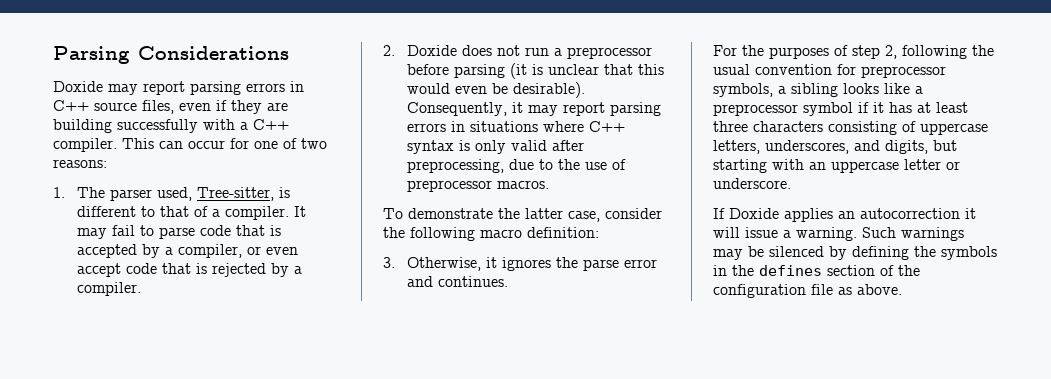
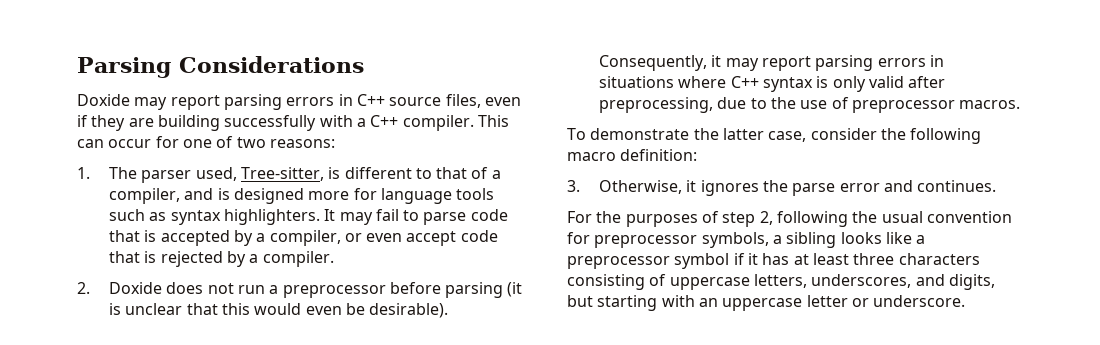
- 1. The parser used, Tree-sitter, is different to that of a compiler.
+ 1. The parser used, Tree-sitter, is different to that of a compiler, and is designed more for language tools such as syntax highlighters.
- If Doxide applies an autocorrection it will issue a warning. Such warnings may be silenced by defining the symbols in the defines section of the configuration file as above.

